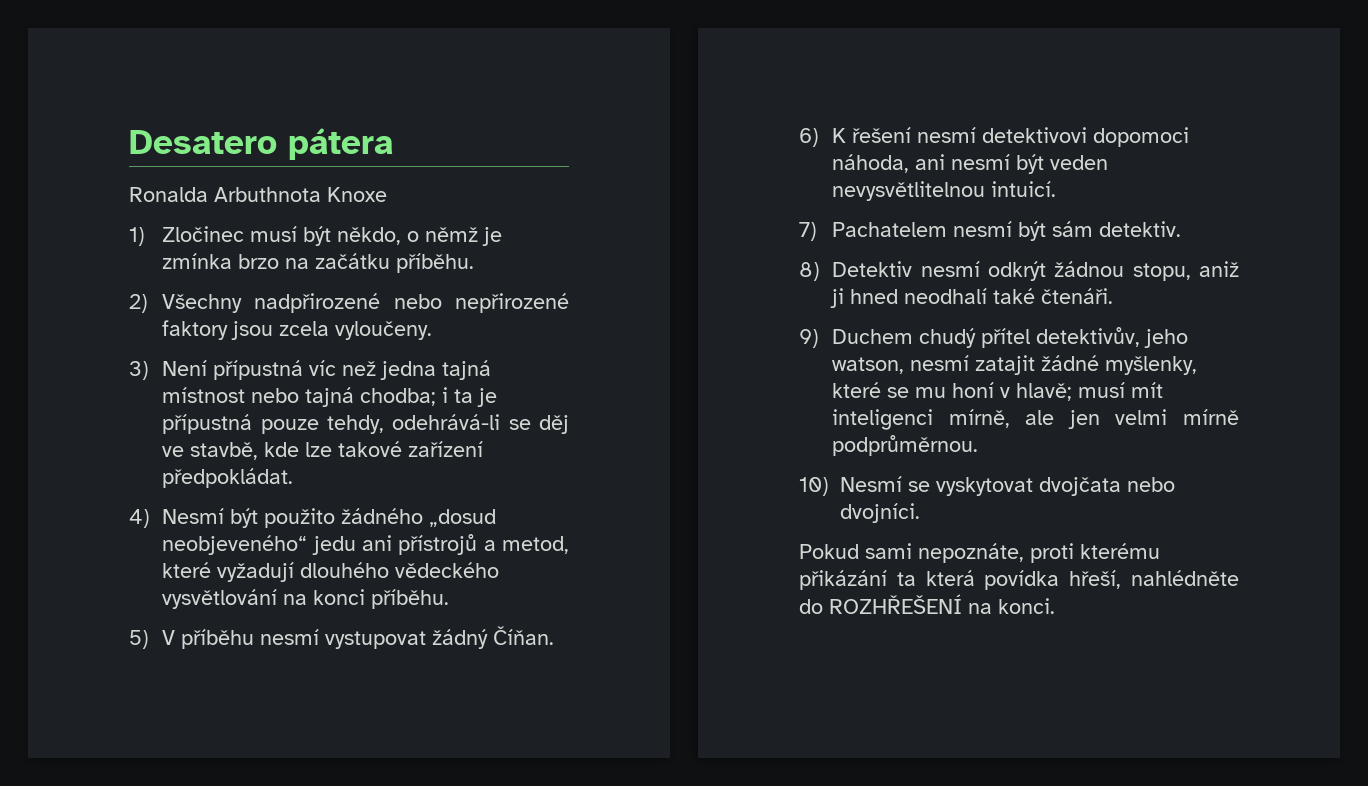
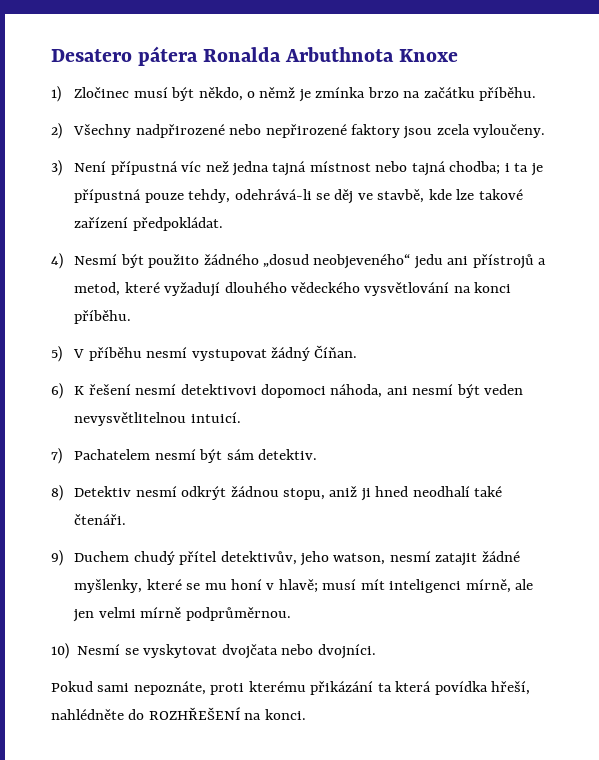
- Desatero pátera
- Ronalda Arbuthnota Knoxe
+ Desatero pátera Ronalda Arbuthnota Knoxe

